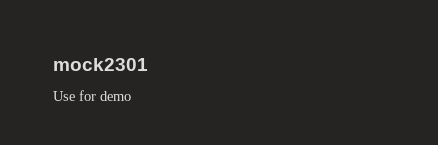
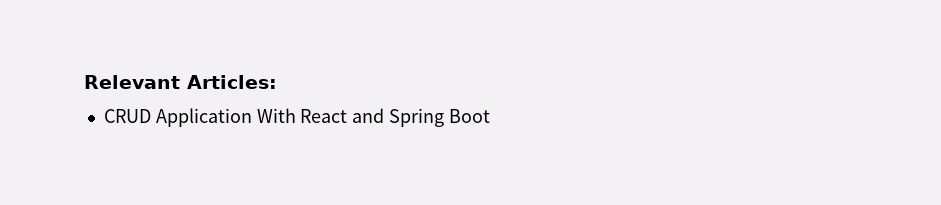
- mock2301
- Use for demo
+ Relevant Articles:
+ CRUD Application With React and Spring Boot

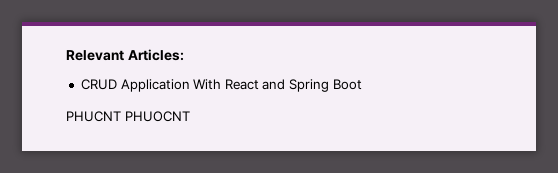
+ PHUCNT PHUOCNT

